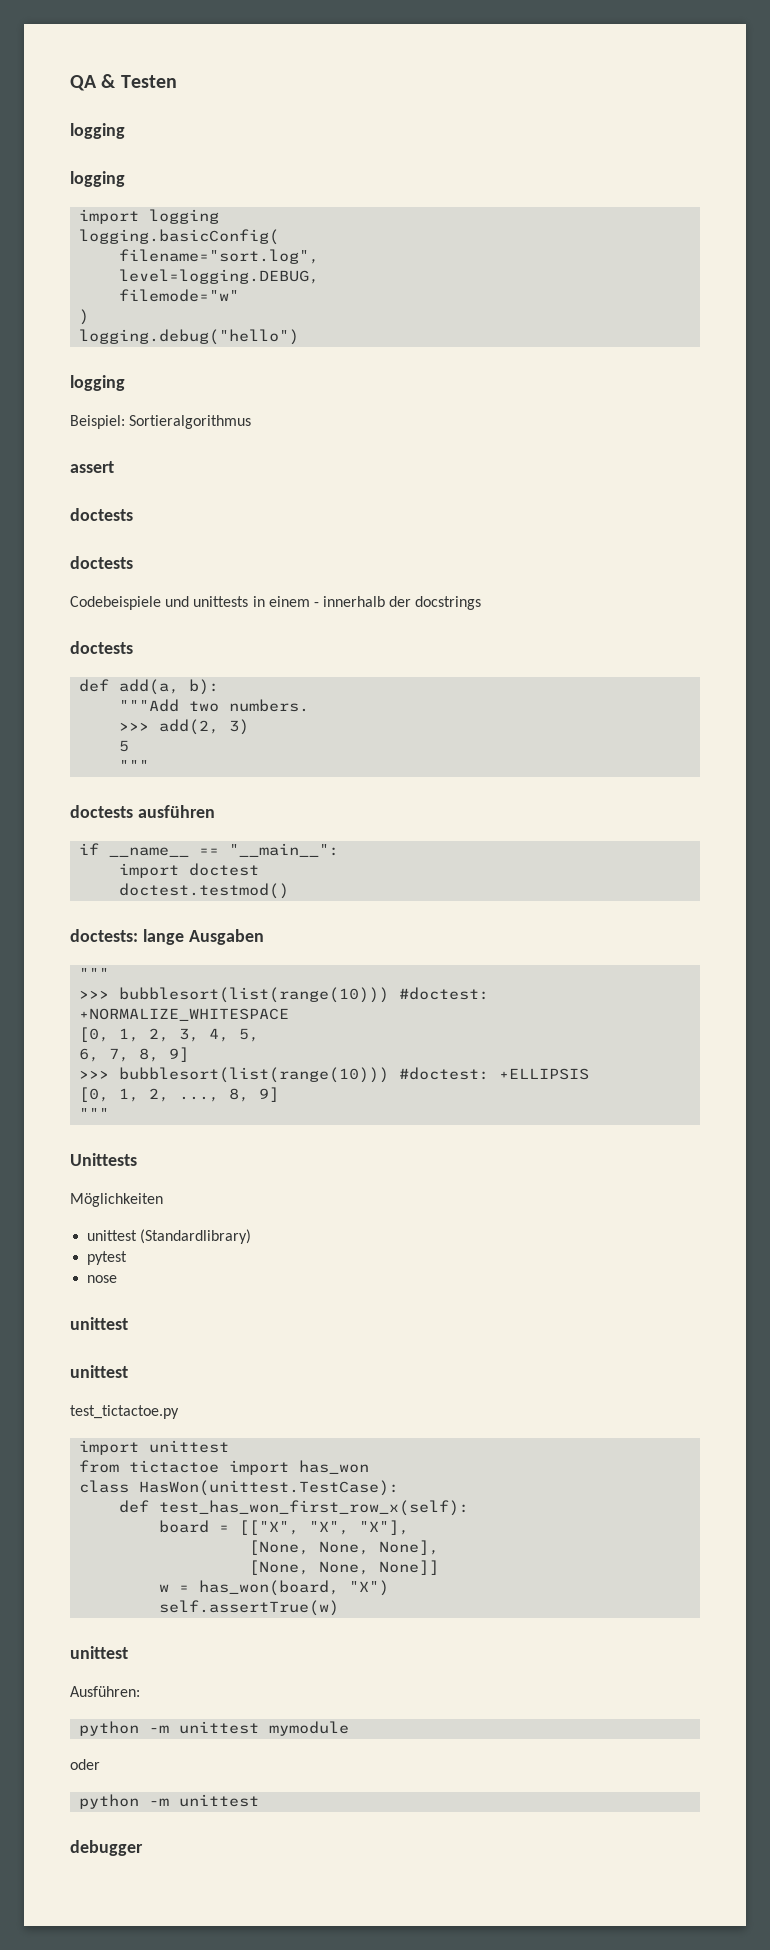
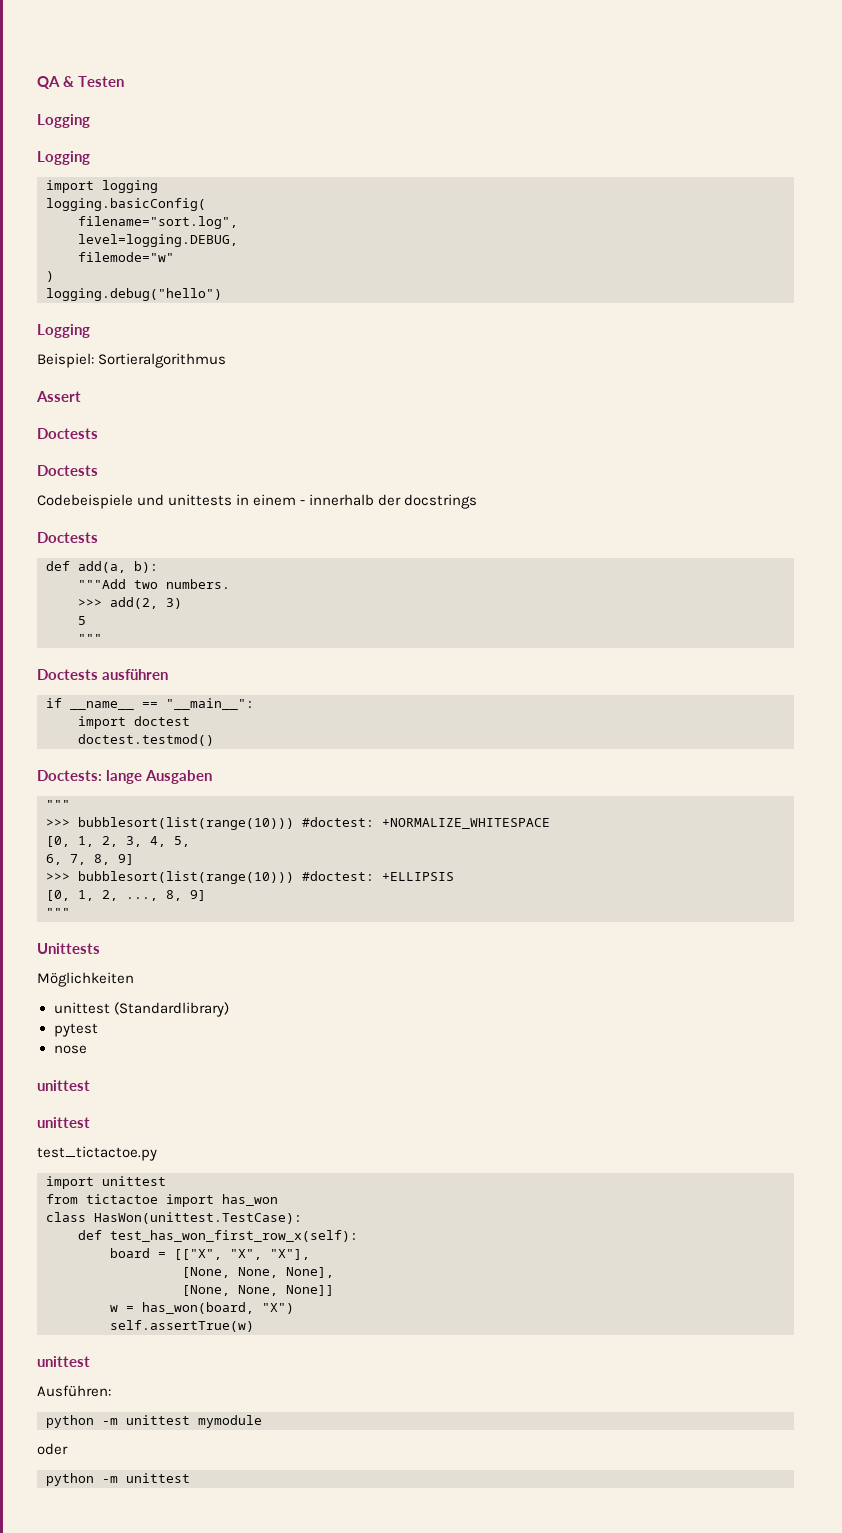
  QA & Testen
- logging
- logging
+ Logging
+ Logging
  logging.debug("hello")
- logging
+ Logging
- assert
- doctests
- doctests
+ Assert
+ Doctests
+ Doctests
  Codebeispiele und unittests in einem - innerhalb der docstrings
- doctests
+ Doctests
- doctests ausführen
+ Doctests ausführen
- doctests: lange Ausgaben
+ Doctests: lange Ausgaben
- debugger

